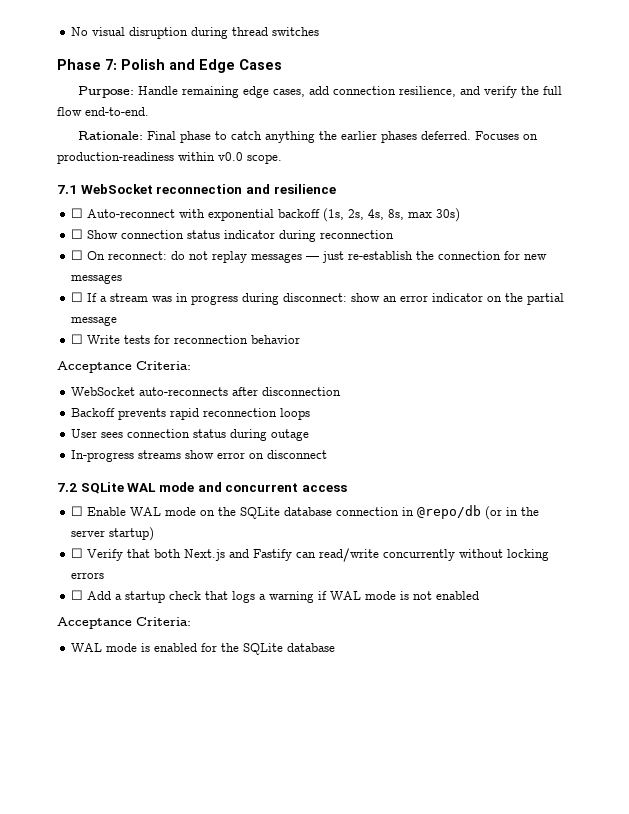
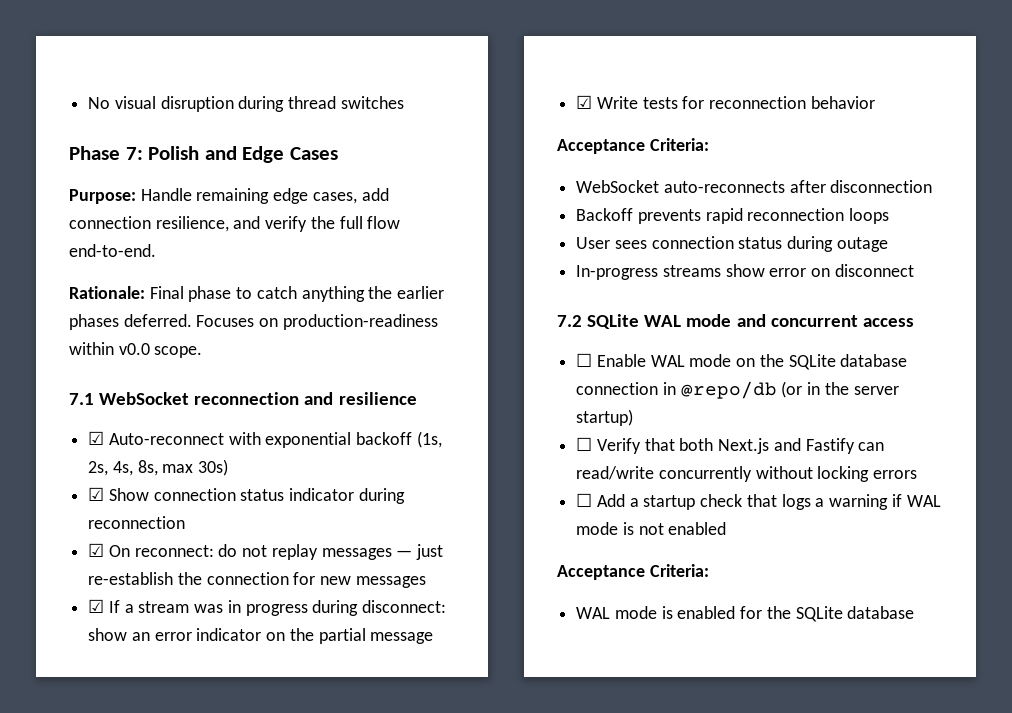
- ☐ Auto-reconnect with exponential backoff (1s, 2s, 4s, 8s, max 30s)
+ ☑ Auto-reconnect with exponential backoff (1s, 2s, 4s, 8s, max 30s)
- ☐ Show connection status indicator during reconnection
+ ☑ Show connection status indicator during reconnection
- ☐ On reconnect: do not replay messages — just re-establish the connection for new messages
+ ☑ On reconnect: do not replay messages — just re-establish the connection for new messages
- ☐ If a stream was in progress during disconnect: show an error indicator on the partial message
+ ☑ If a stream was in progress during disconnect: show an error indicator on the partial message
- ☐ Write tests for reconnection behavior
+ ☑ Write tests for reconnection behavior

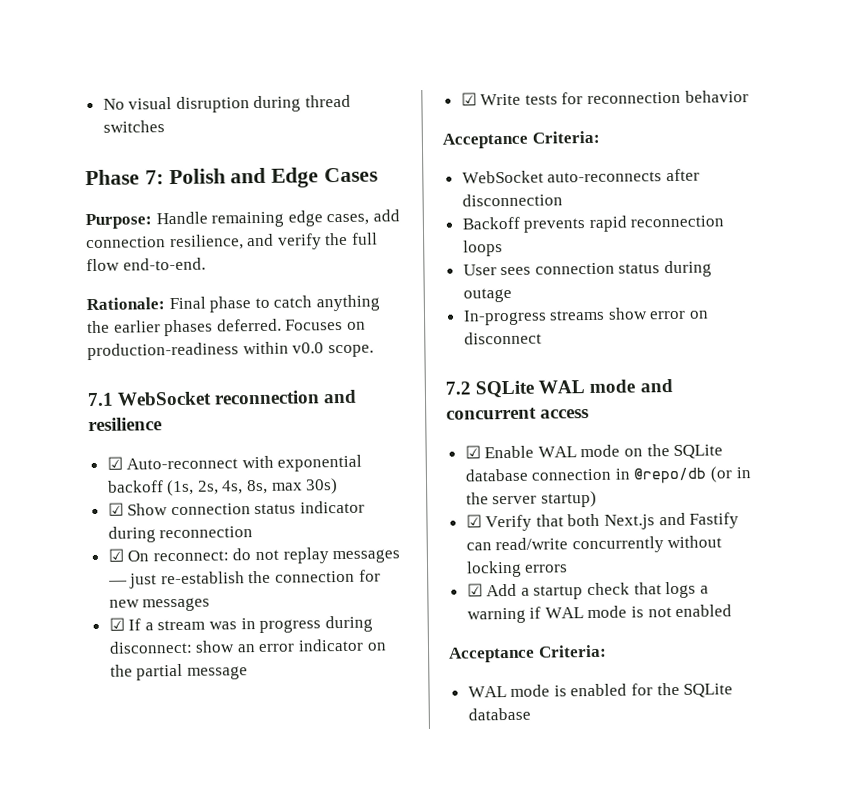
- ☐ Enable WAL mode on the SQLite database connection in @repo/db (or in the server startup)
+ ☑ Enable WAL mode on the SQLite database connection in @repo/db (or in the server startup)
- ☐ Verify that both Next.js and Fastify can read/write concurrently without locking errors
+ ☑ Verify that both Next.js and Fastify can read/write concurrently without locking errors
- ☐ Add a startup check that logs a warning if WAL mode is not enabled
+ ☑ Add a startup check that logs a warning if WAL mode is not enabled

